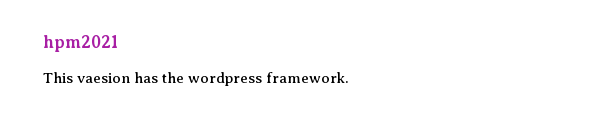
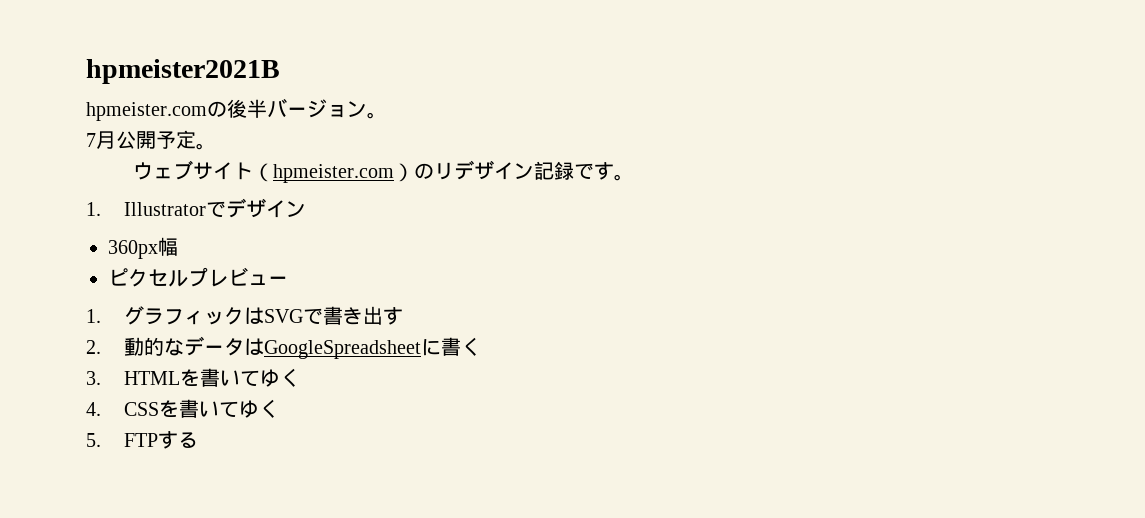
- hpm2021
- This vaesion has the wordpress framework.
+ hpmeister2021B
+ hpmeister.comの後半バージョン。
+ 7月公開予定。
+ ウェブサイト（hpmeister.com）のリデザイン記録です。
+ 1. Illustratorでデザイン
+ 360px幅
+ ピクセルプレビュー
+ 1.グラフィックはSVGで書き出す
+ 2.動的なデータはGoogleSpreadsheetに書く
+ 3. HTMLを書いてゆく
+ 4. CSSを書いてゆく
+ 5. FTPする

